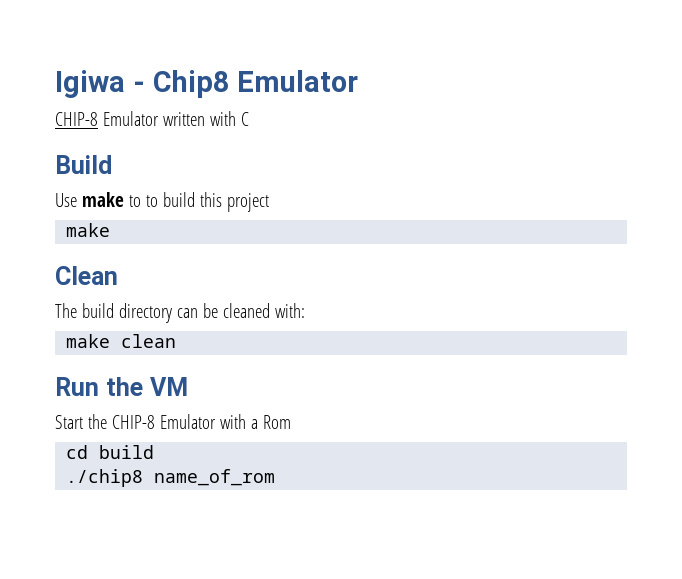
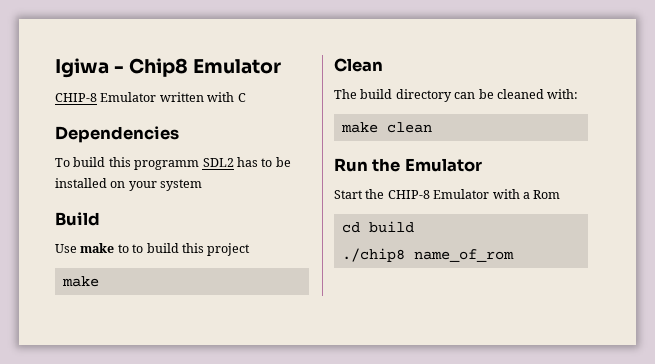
+ Dependencies
+ To build this programm SDL2 has to be installed on your system
- Run the VM
+ Run the Emulator

